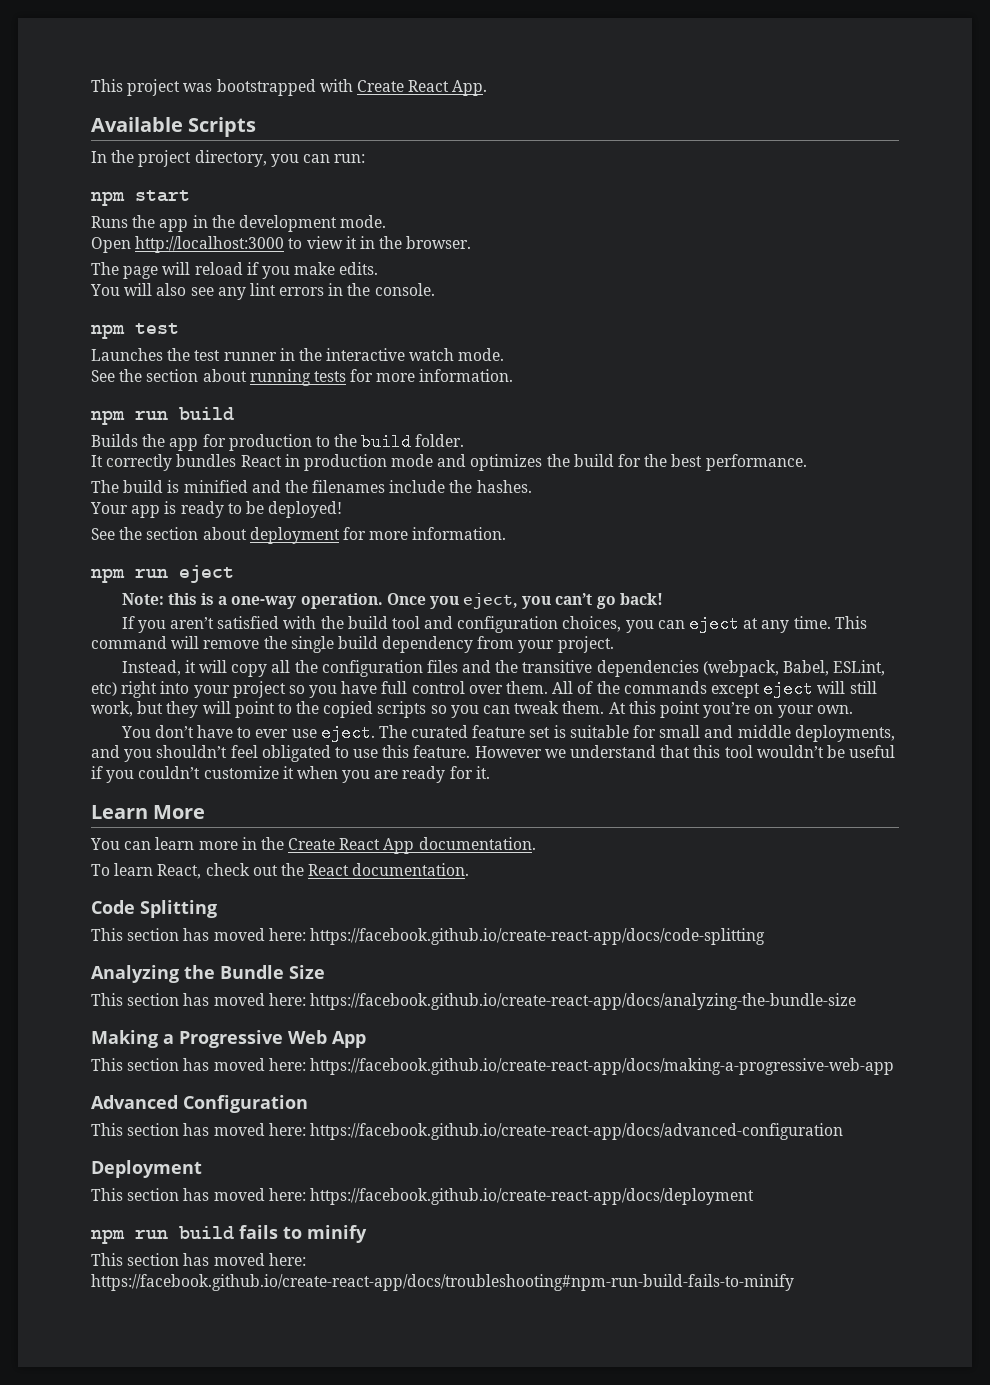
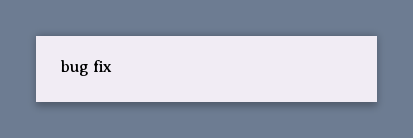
- This project was bootstrapped with Create React App.
- Available Scripts
- In the project directory, you can run:
- npm start
- Runs the app in the development mode.
- Open http://localhost:3000 to view it in the browser.
- The page will reload if you make edits.
- You will also see any lint errors in the console.
- npm test
- Launches the test runner in the interactive watch mode.
- See the section about running tests for more information.
- npm run build
- Builds the app for production to the build folder.
- It correctly bundles React in production mode and optimizes the build for the best performance.
- The build is minified and the filenames include the hashes.
- Your app is ready to be deployed!
- See the section about deployment for more information.
- npm run eject
- Note: this is a one-way operation. Once you eject, you can’t go back!
- If you aren’t satisfied with the build tool and configuration choices, you can eject at any time. This command will remove the single build dependency from your project.
- Instead, it will copy all the configuration files and the transitive dependencies (webpack, Babel, ESLint, etc) right into your project so you have full control over them. All of the commands except eject will still work, but they will point to the copied scripts so you can tweak them. At this point you’re on your own.
- You don’t have to ever use eject. The curated feature set is suitable for small and middle deployments, and you shouldn’t feel obligated to use this feature. However we understand that this tool wouldn’t be useful if you couldn’t customize it when you are ready for it.
- Learn More
- You can learn more in the Create React App documentation.
- To learn React, check out the React documentation.
- Code Splitting
- This section has moved here: https://facebook.github.io/create-react-app/docs/code-splitting
- Analyzing the Bundle Size
- This section has moved here: https://facebook.github.io/create-react-app/docs/analyzing-the-bundle-size
- Making a Progressive Web App
- This section has moved here: https://facebook.github.io/create-react-app/docs/making-a-progressive-web-app
- Advanced Configuration
- This section has moved here: https://facebook.github.io/create-react-app/docs/advanced-configuration
- Deployment
- This section has moved here: https://facebook.github.io/create-react-app/docs/deployment
- npm run build fails to minify
- This section has moved here: https://facebook.github.io/create-react-app/docs/troubleshooting#npm-run-build-fails-to-minify
+ bug fix

